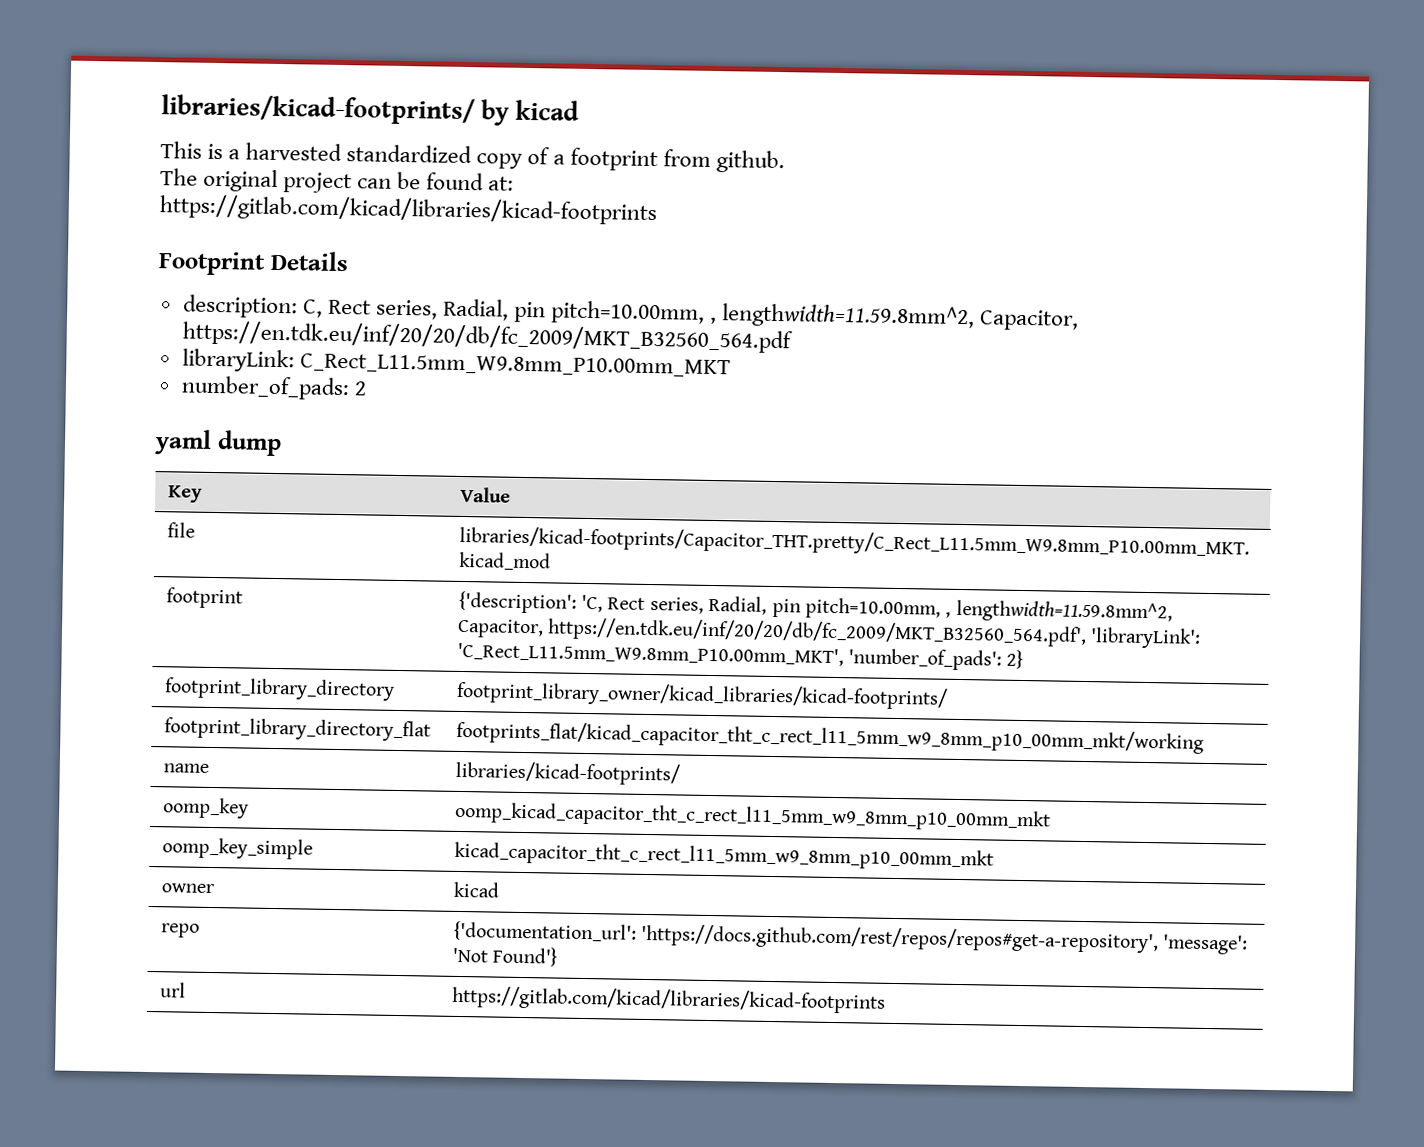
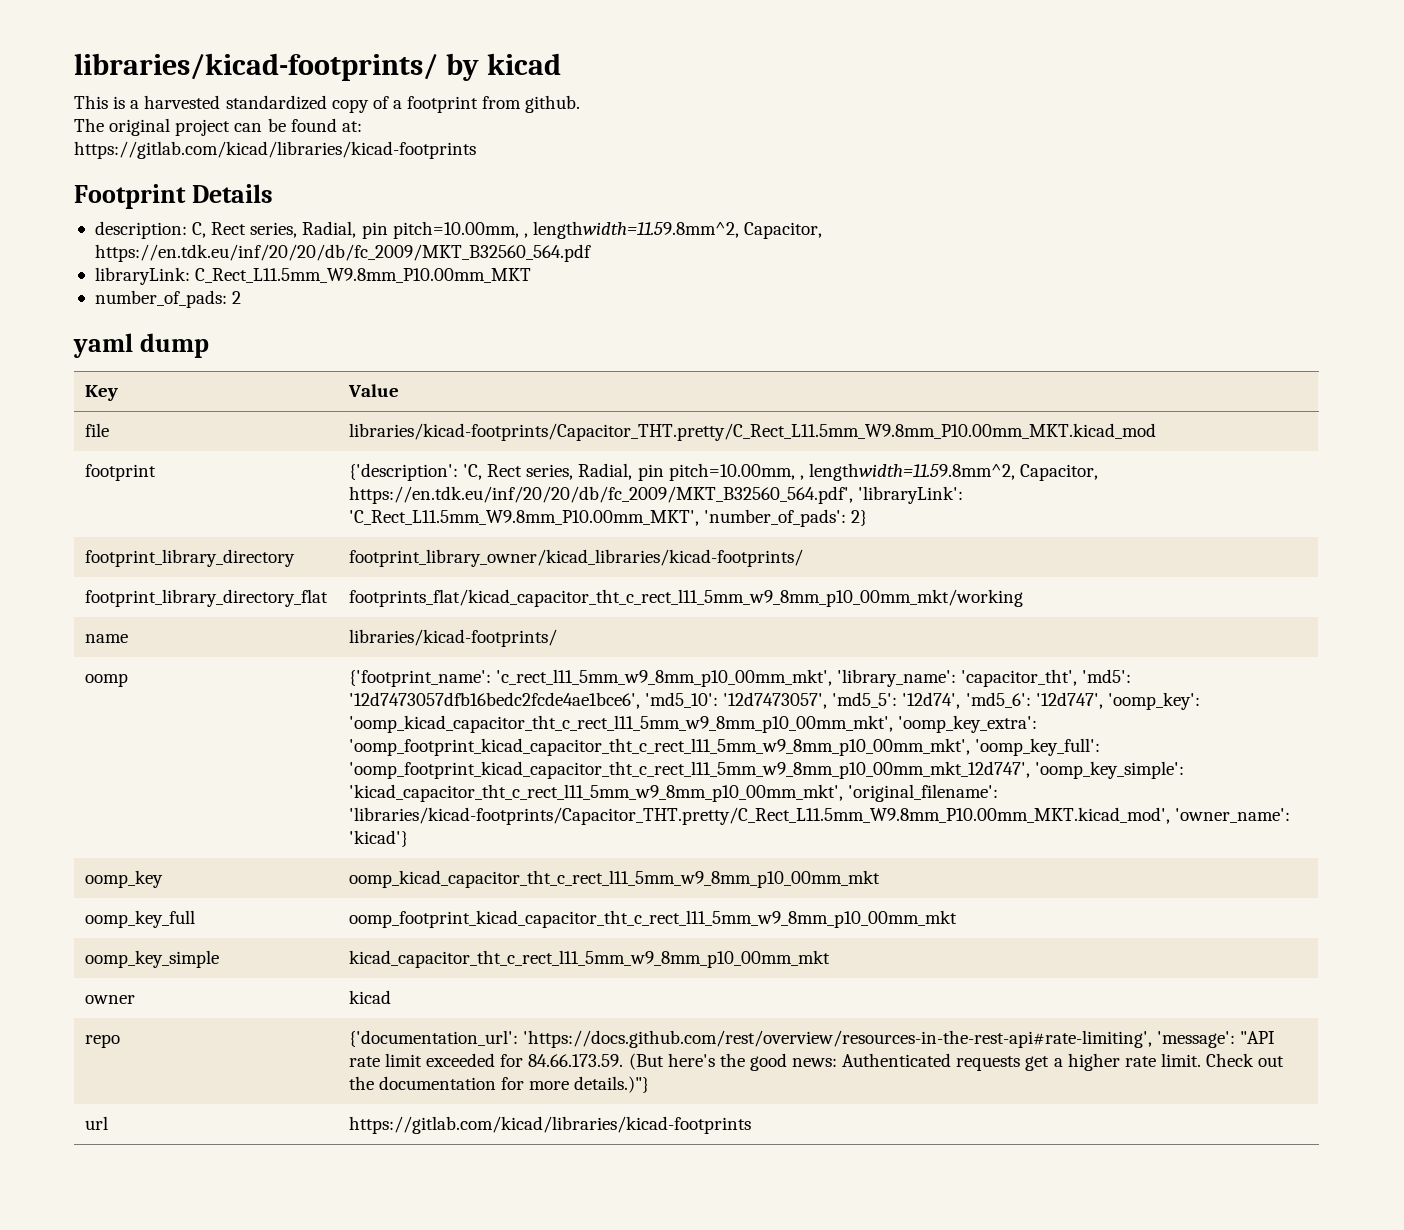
+ oomp | {'footprint_name': 'c_rect_l11_5mm_w9_8mm_p10_00mm_mkt', 'library_name': 'capacitor_tht', 'md5': '12d7473057dfb16bedc2fcde4ae1bce6', 'md5_10': '12d7473057', 'md5_5': '12d74', 'md5_6': '12d747', 'oomp_key': 'oomp_kicad_capacitor_tht_c_rect_l11_5mm_w9_8mm_p10_00mm_mkt', 'oomp_key_extra': 'oomp_footprint_kicad_capacitor_tht_c_rect_l11_5mm_w9_8mm_p10_00mm_mkt', 'oomp_key_full': 'oomp_footprint_kicad_capacitor_tht_c_rect_l11_5mm_w9_8mm_p10_00mm_mkt_12d747', 'oomp_key_simple': 'kicad_capacitor_tht_c_rect_l11_5mm_w9_8mm_p10_00mm_mkt', 'original_filename': 'libraries/kicad-footprints/Capacitor_THT.pretty/C_Rect_L11.5mm_W9.8mm_P10.00mm_MKT.kicad_mod', 'owner_name': 'kicad'}
+ oomp_key_full | oomp_footprint_kicad_capacitor_tht_c_rect_l11_5mm_w9_8mm_p10_00mm_mkt
- repo | {'documentation_url': 'https://docs.github.com/rest/repos/repos#get-a-repository', 'message': 'Not Found'}
+ repo | {'documentation_url': 'https://docs.github.com/rest/overview/resources-in-the-rest-api#rate-limiting', 'message': "API rate limit exceeded for 84.66.173.59. (But here's the good news: Authenticated requests get a higher rate limit. Check out the documentation for more details.)"}

